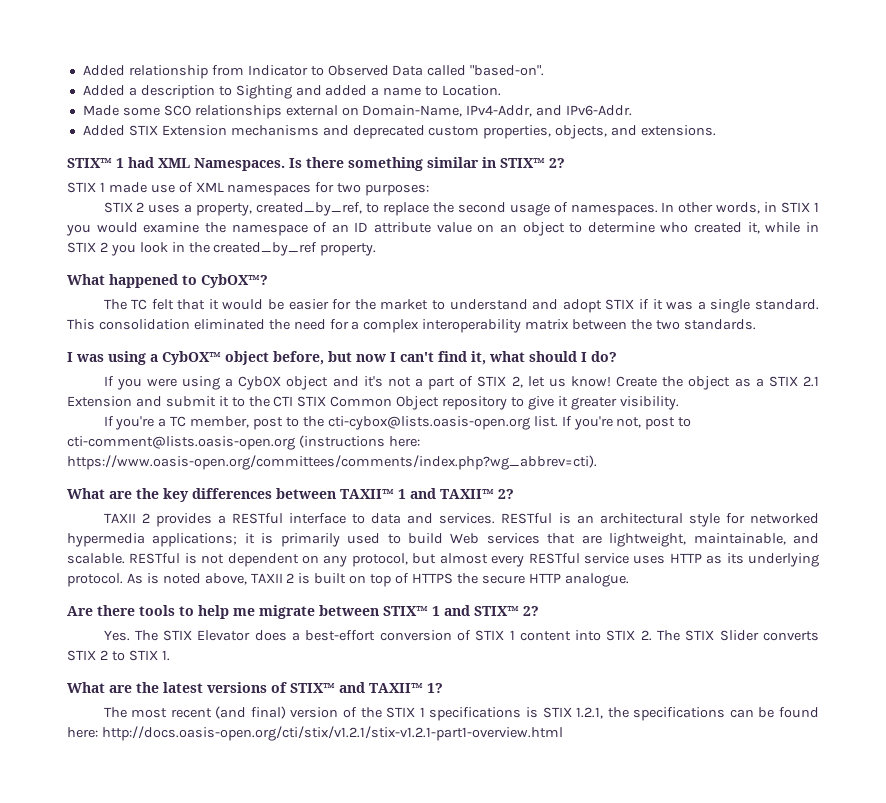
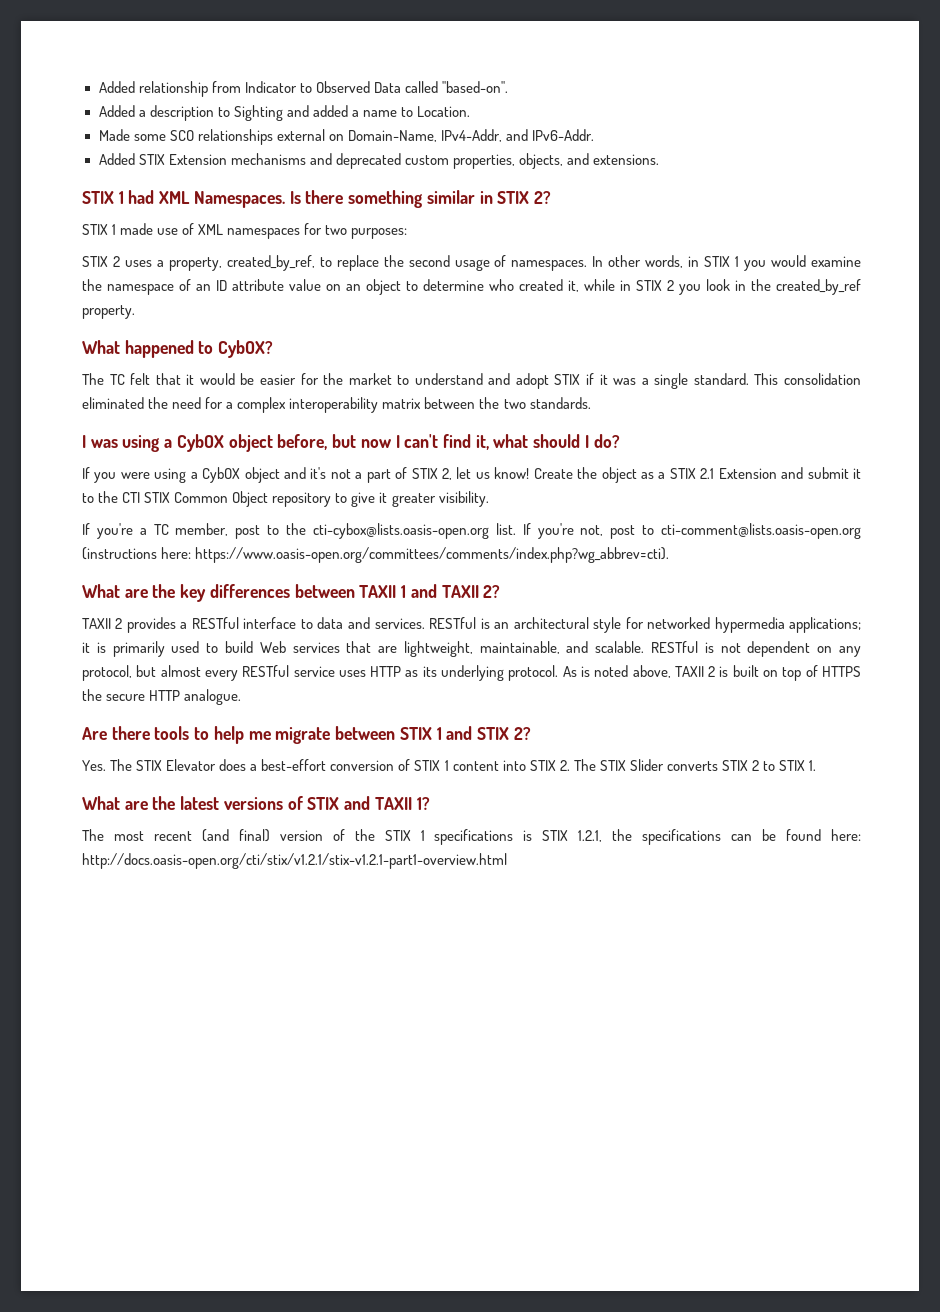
- STIX™ 1 had XML Namespaces.
+ STIX 1 had XML Namespaces.
- Is there something similar in STIX™ 2?
+ Is there something similar in STIX 2?
- What happened to CybOX™?
+ What happened to CybOX?
- I was using a CybOX™ object before, but now I can't find it, what should I do?
+ I was using a CybOX object before, but now I can't find it, what should I do?
- What are the key differences between TAXII™ 1 and TAXII™ 2?
+ What are the key differences between TAXII 1 and TAXII 2?
- Are there tools to help me migrate between STIX™ 1 and STIX™ 2?
+ Are there tools to help me migrate between STIX 1 and STIX 2?
- What are the latest versions of STIX™ and TAXII™ 1?
+ What are the latest versions of STIX and TAXII 1?

